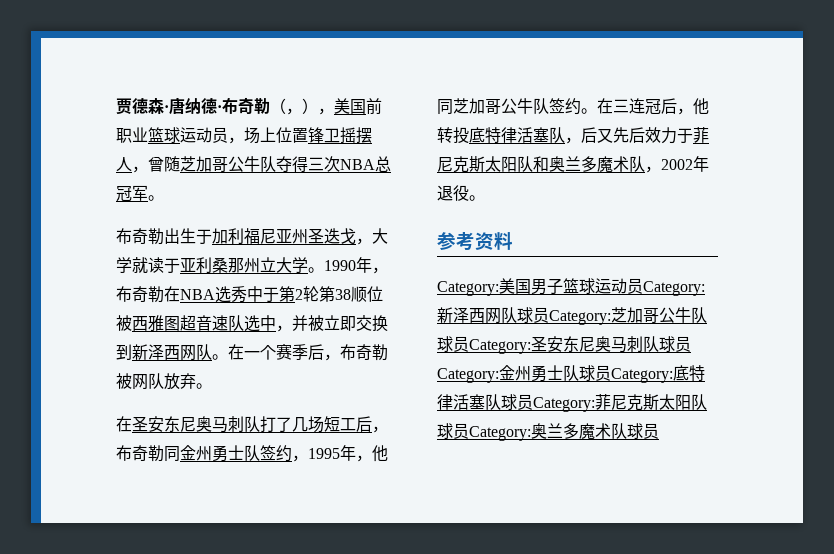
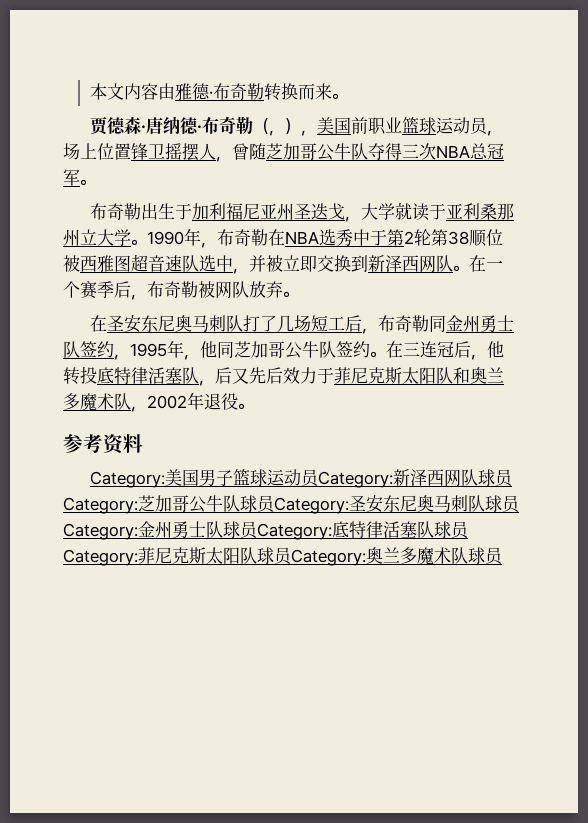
+ 本文内容由雅德·布奇勒转换而来。

